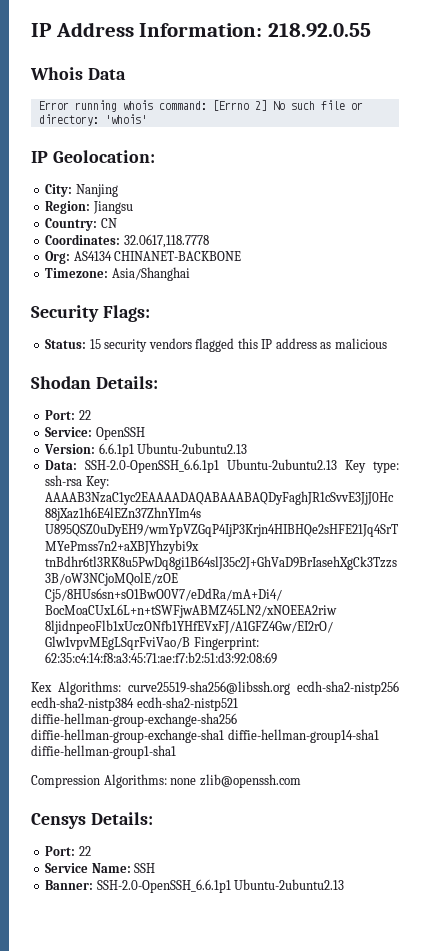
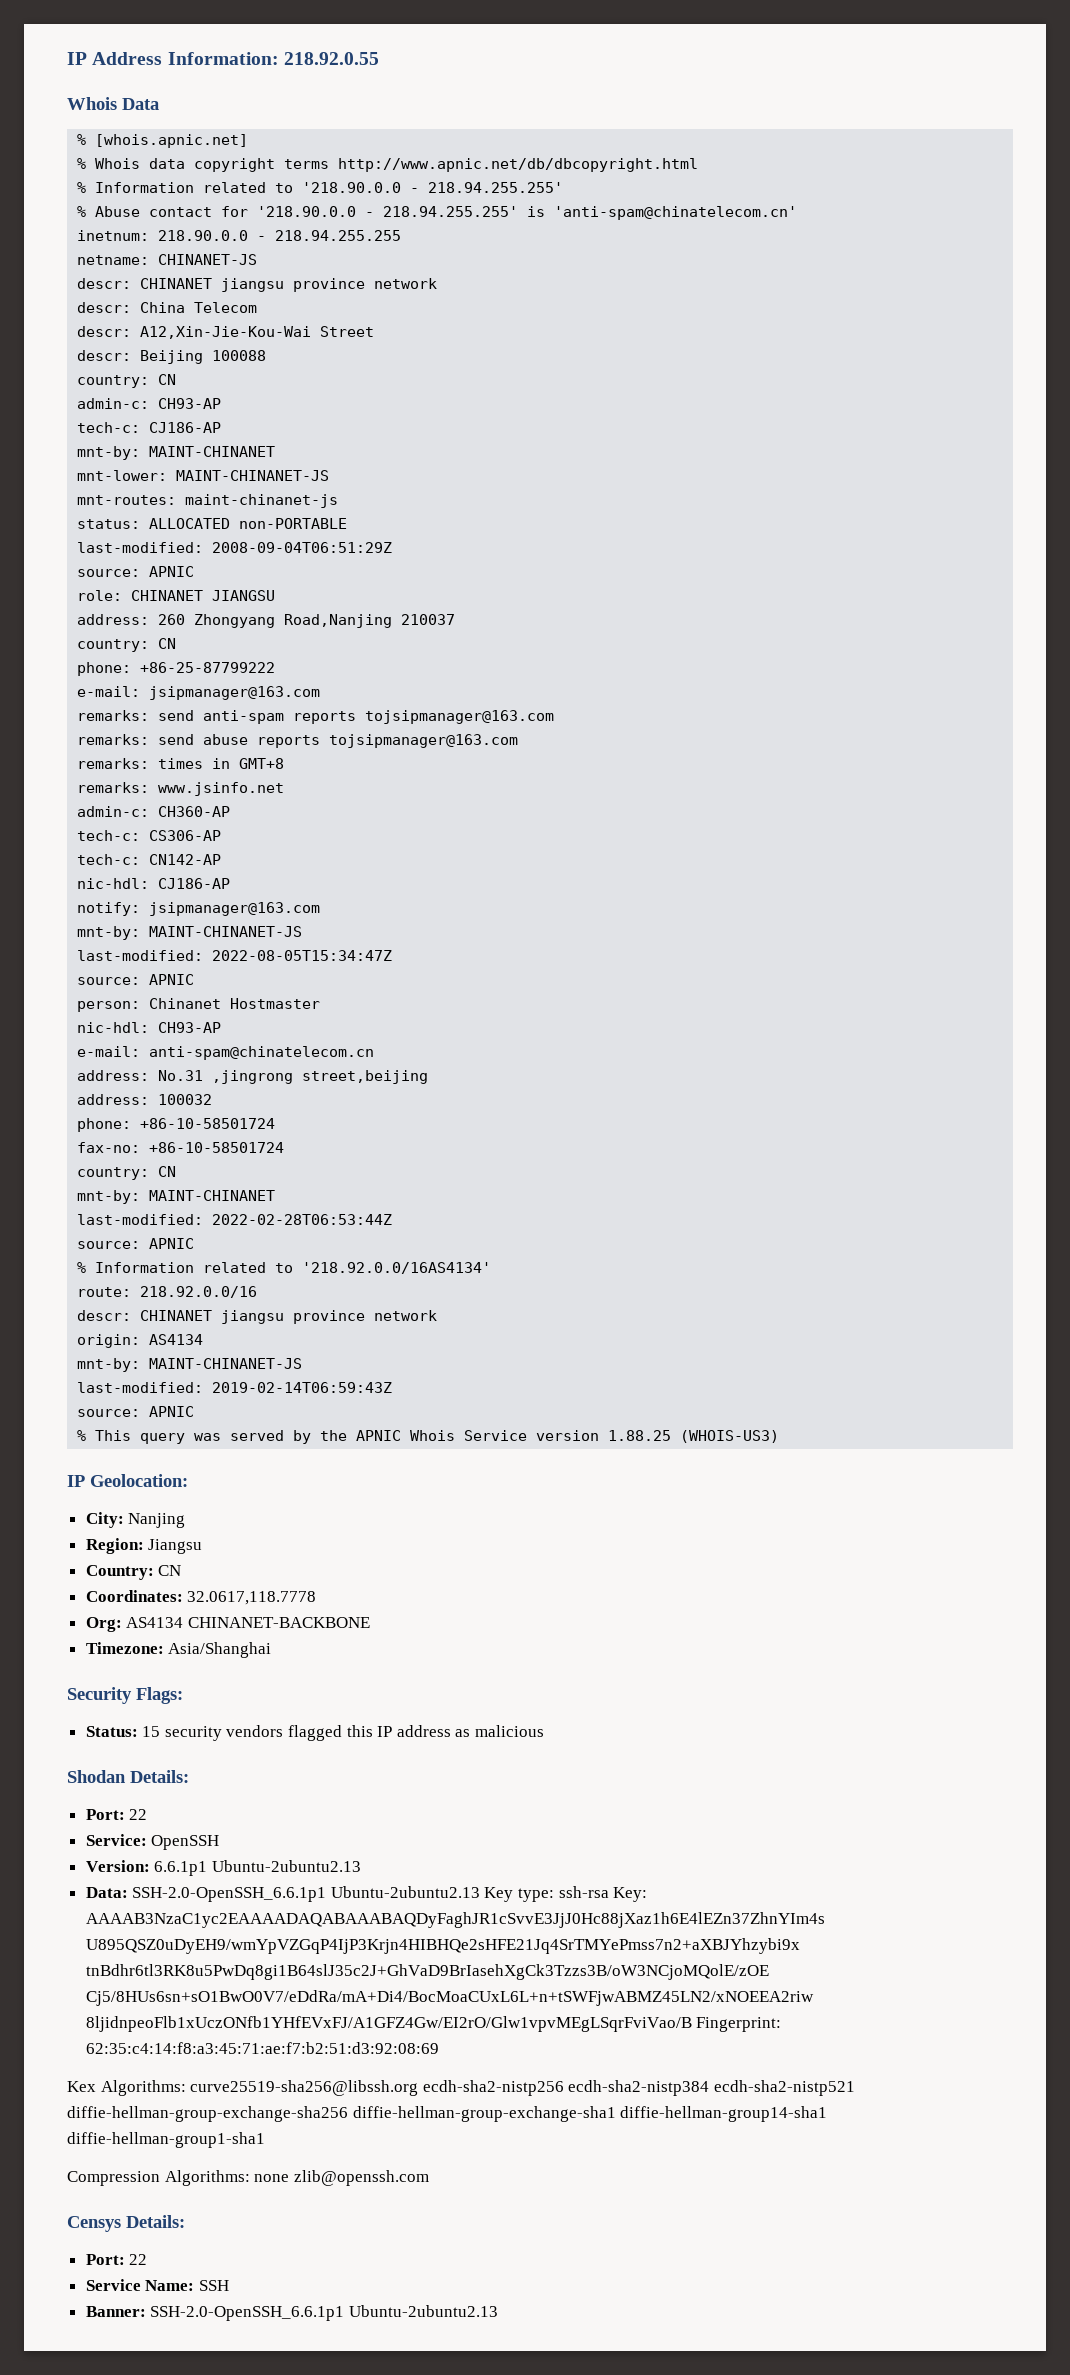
- Error running whois command: [Errno 2] No such file or directory: 'whois'
+ % [whois.apnic.net]
+ % Whois data copyright terms http://www.apnic.net/db/dbcopyright.html
+ % Information related to '218.90.0.0 - 218.94.255.255'
+ % Abuse contact for '218.90.0.0 - 218.94.255.255' is 'anti-spam@chinatelecom.cn'
+ inetnum: 218.90.0.0 - 218.94.255.255
+ netname: CHINANET-JS
+ descr: CHINANET jiangsu province network
+ descr: China Telecom
+ descr: A12,Xin-Jie-Kou-Wai Street
+ descr: Beijing 100088
+ country: CN
+ admin-c: CH93-AP
+ tech-c: CJ186-AP
+ mnt-by: MAINT-CHINANET
+ mnt-lower: MAINT-CHINANET-JS
+ mnt-routes: maint-chinanet-js
+ status: ALLOCATED non-PORTABLE
+ last-modified: 2008-09-04T06:51:29Z
+ source: APNIC
+ role: CHINANET JIANGSU
+ address: 260 Zhongyang Road,Nanjing 210037
+ country: CN
+ phone: +86-25-87799222
+ e-mail: jsipmanager@163.com
+ remarks: send anti-spam reports tojsipmanager@163.com
+ remarks: send abuse reports tojsipmanager@163.com
+ remarks: times in GMT+8
+ remarks: www.jsinfo.net
+ admin-c: CH360-AP
+ tech-c: CS306-AP
+ tech-c: CN142-AP
+ nic-hdl: CJ186-AP
+ notify: jsipmanager@163.com
+ mnt-by: MAINT-CHINANET-JS
+ last-modified: 2022-08-05T15:34:47Z
+ source: APNIC
+ person: Chinanet Hostmaster
+ nic-hdl: CH93-AP
+ e-mail: anti-spam@chinatelecom.cn
+ address: No.31 ,jingrong street,beijing
+ address: 100032
+ phone: +86-10-58501724
+ fax-no: +86-10-58501724
+ country: CN
+ mnt-by: MAINT-CHINANET
+ last-modified: 2022-02-28T06:53:44Z
+ source: APNIC
+ % Information related to '218.92.0.0/16AS4134'
+ route: 218.92.0.0/16
+ descr: CHINANET jiangsu province network
+ origin: AS4134
+ mnt-by: MAINT-CHINANET-JS
+ last-modified: 2019-02-14T06:59:43Z
+ source: APNIC
+ % This query was served by the APNIC Whois Service version 1.88.25 (WHOIS-US3)

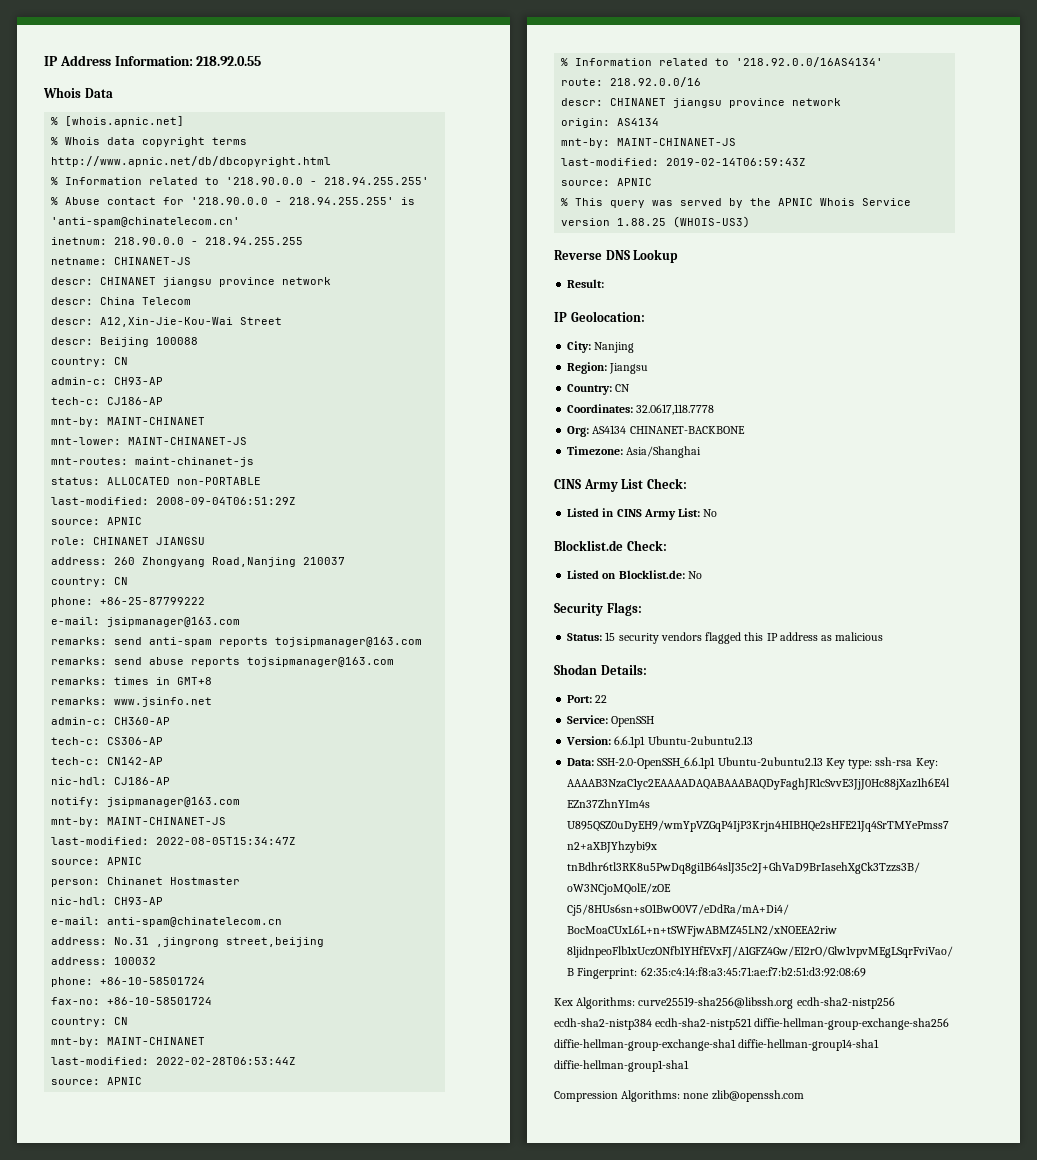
+ Reverse DNS Lookup
+ Result:
+ CINS Army List Check:
+ Listed in CINS Army List: No
+ Blocklist.de Check:
+ Listed on Blocklist.de: No
- Censys Details:
- Port: 22
- Service Name: SSH
- Banner: SSH-2.0-OpenSSH_6.6.1p1 Ubuntu-2ubuntu2.13

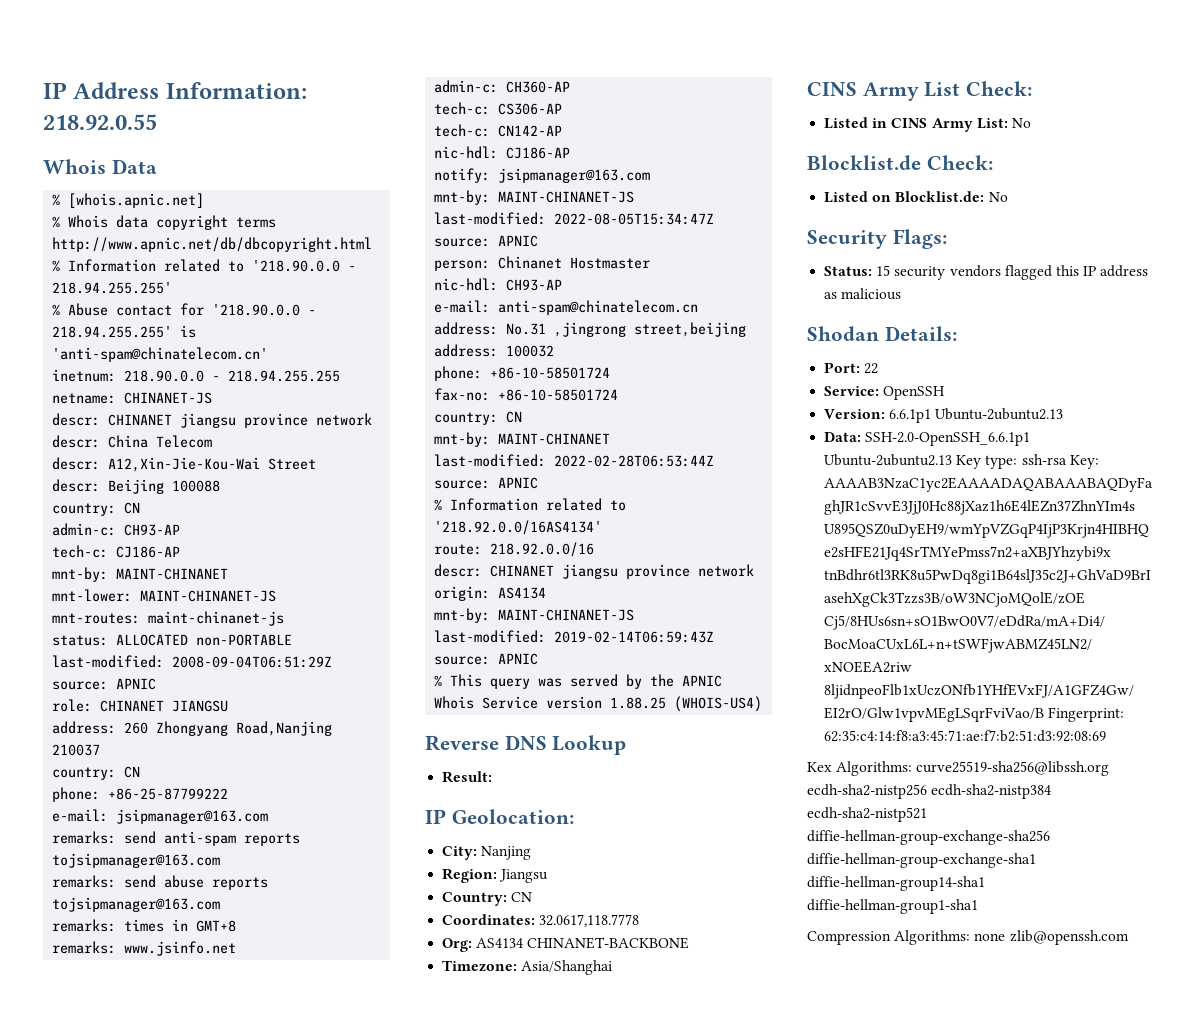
- % This query was served by the APNIC Whois Service version 1.88.25 (WHOIS-US3)
+ % This query was served by the APNIC Whois Service version 1.88.25 (WHOIS-US4)

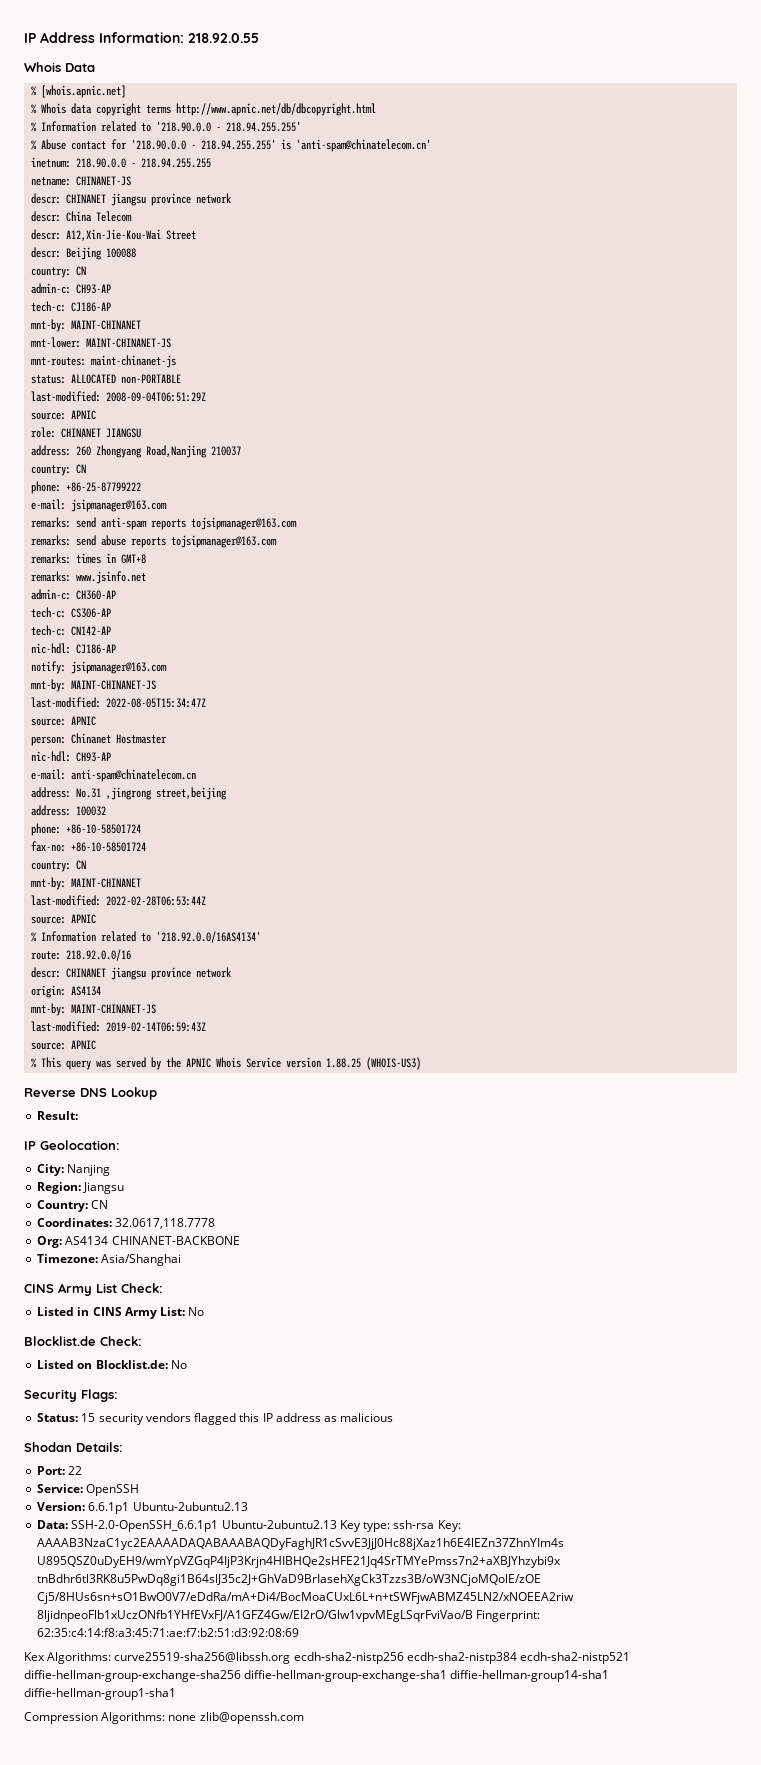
- % This query was served by the APNIC Whois Service version 1.88.25 (WHOIS-US4)
+ % This query was served by the APNIC Whois Service version 1.88.25 (WHOIS-US3)

